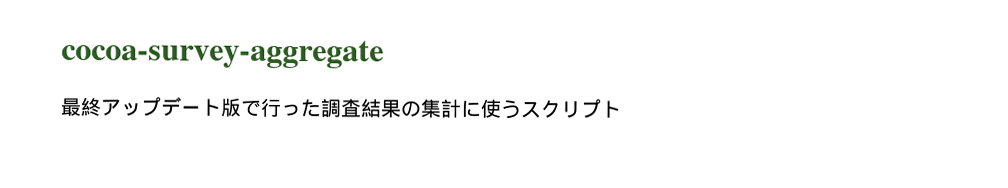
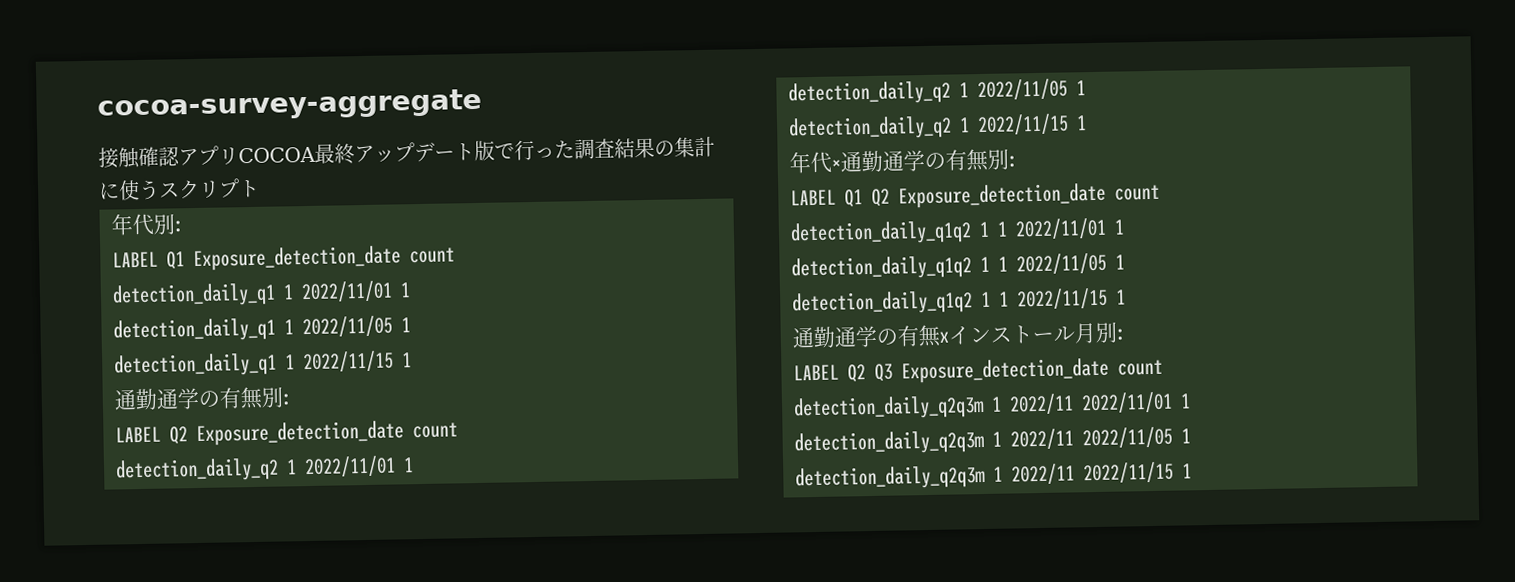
- 最終アップデート版で行った調査結果の集計に使うスクリプト
+ 接触確認アプリCOCOA最終アップデート版で行った調査結果の集計に使うスクリプト
+ 年代別:
+ LABEL Q1 Exposure_detection_date count
+ detection_daily_q1 1 2022/11/01 1
+ detection_daily_q1 1 2022/11/05 1
+ detection_daily_q1 1 2022/11/15 1
+ 通勤通学の有無別:
+ LABEL Q2 Exposure_detection_date count
+ detection_daily_q2 1 2022/11/01 1
+ detection_daily_q2 1 2022/11/05 1
+ detection_daily_q2 1 2022/11/15 1
+ 年代×通勤通学の有無別:
+ LABEL Q1 Q2 Exposure_detection_date count
+ detection_daily_q1q2 1 1 2022/11/01 1
+ detection_daily_q1q2 1 1 2022/11/05 1
+ detection_daily_q1q2 1 1 2022/11/15 1
+ 通勤通学の有無xインストール月別:
+ LABEL Q2 Q3 Exposure_detection_date count
+ detection_daily_q2q3m 1 2022/11 2022/11/01 1
+ detection_daily_q2q3m 1 2022/11 2022/11/05 1
+ detection_daily_q2q3m 1 2022/11 2022/11/15 1

